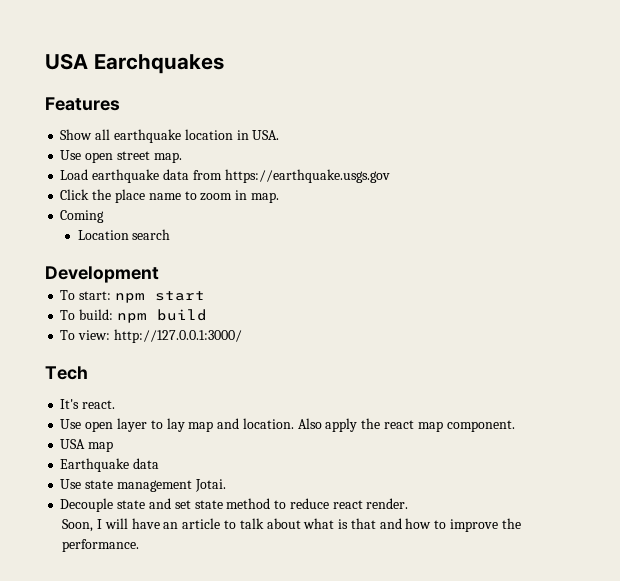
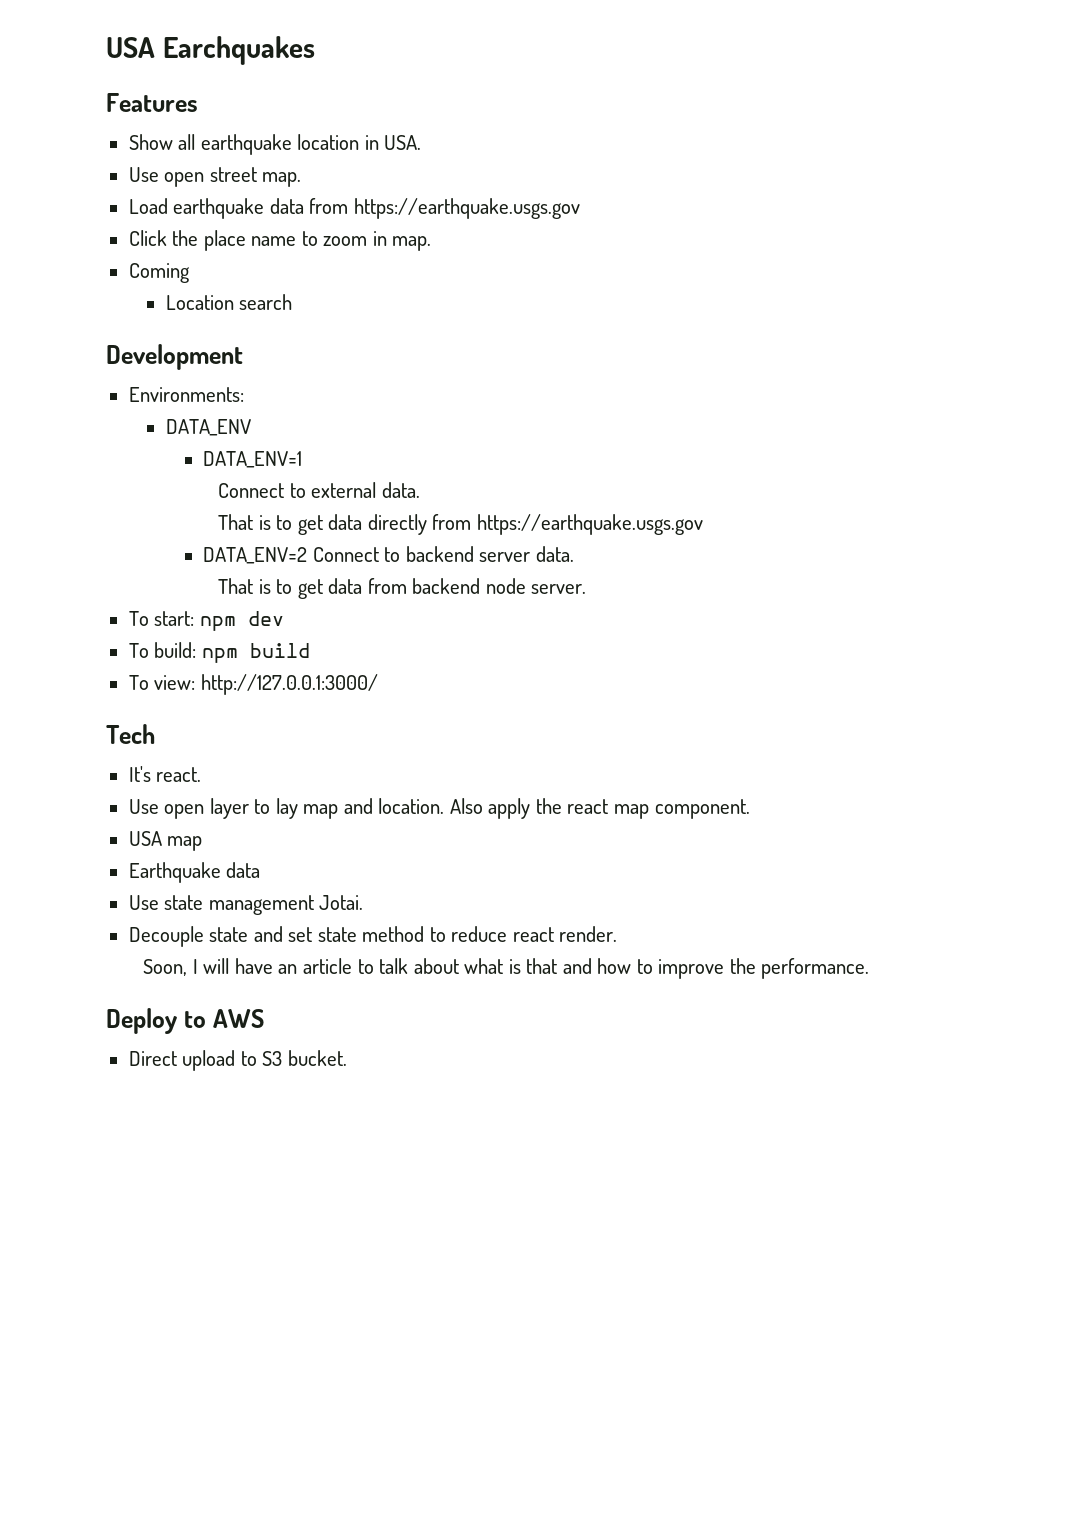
+ Environments:
+ DATA_ENV
+ DATA_ENV=1
+ Connect to external data.
+ That is to get data directly from https://earthquake.usgs.gov
+ DATA_ENV=2 Connect to backend server data.
+ That is to get data from backend node server.
- To start: npm start
+ To start: npm dev
+ Deploy to AWS
+ Direct upload to S3 bucket.

